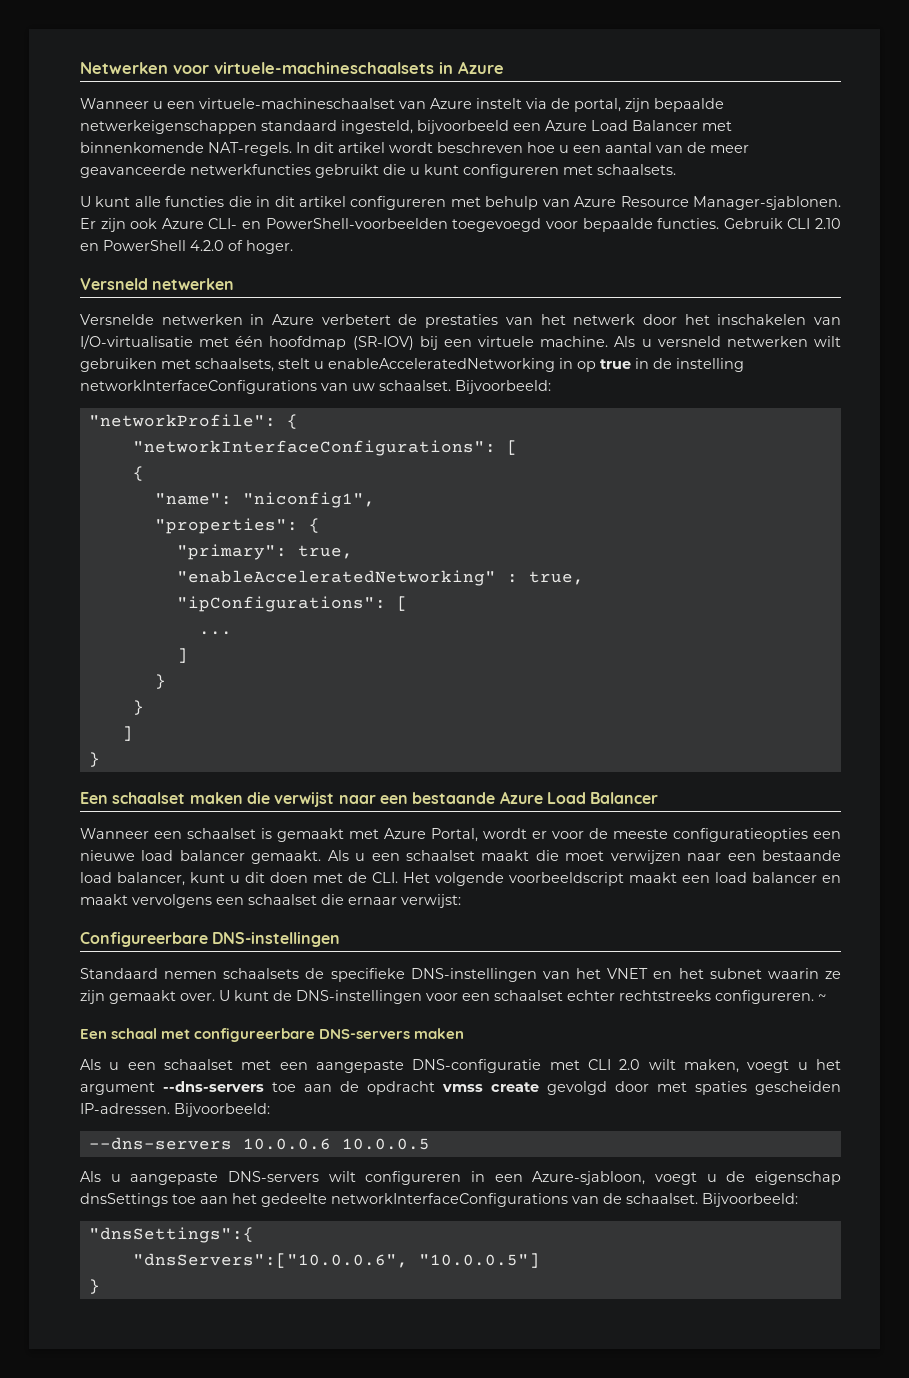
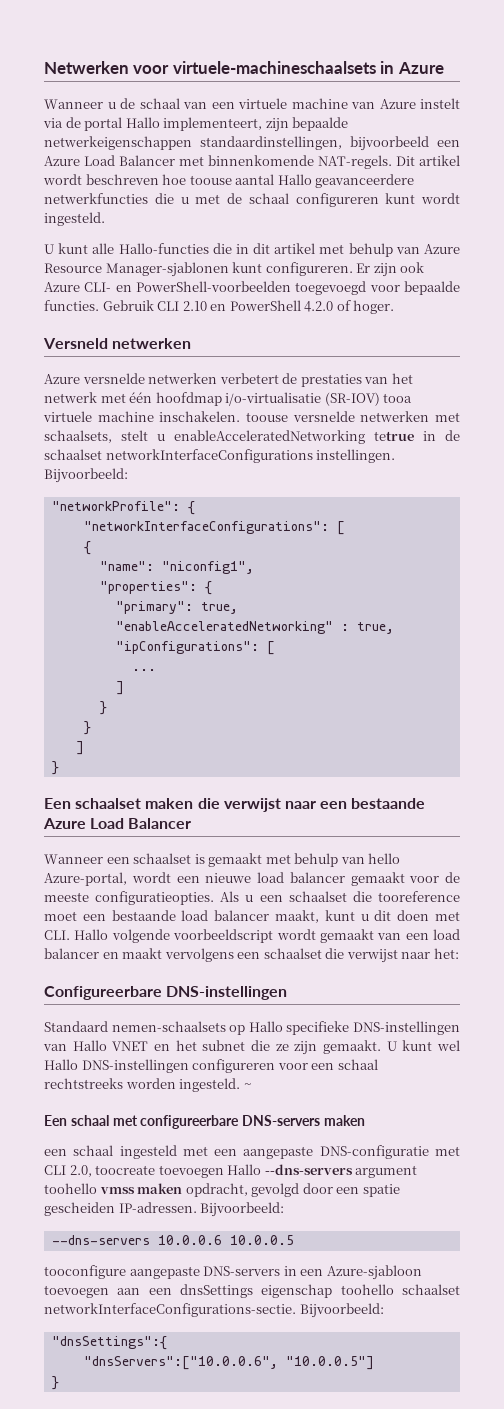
- Wanneer u een virtuele-machineschaalset van Azure instelt via de portal, zijn bepaalde netwerkeigenschappen standaard ingesteld, bijvoorbeeld een Azure Load Balancer met binnenkomende NAT-regels.
+ Wanneer u de schaal van een virtuele machine van Azure instelt via de portal Hallo implementeert, zijn bepaalde netwerkeigenschappen standaardinstellingen, bijvoorbeeld een Azure Load Balancer met binnenkomende NAT-regels.
- In dit artikel wordt beschreven hoe u een aantal van de meer geavanceerde netwerkfuncties gebruikt die u kunt configureren met schaalsets.
+ Dit artikel wordt beschreven hoe toouse aantal Hallo geavanceerdere netwerkfuncties die u met de schaal configureren kunt wordt ingesteld.
- U kunt alle functies die in dit artikel configureren met behulp van Azure Resource Manager-sjablonen.
+ U kunt alle Hallo-functies die in dit artikel met behulp van Azure Resource Manager-sjablonen kunt configureren.
- Versnelde netwerken in Azure verbetert de prestaties van het netwerk door het inschakelen van I/O-virtualisatie met één hoofdmap (SR-IOV) bij een virtuele machine. Als u versneld netwerken wilt gebruiken met schaalsets, stelt u enableAcceleratedNetworking in op true in de instelling networkInterfaceConfigurations van uw schaalset.
+ Azure versnelde netwerken verbetert de prestaties van het netwerk met één hoofdmap i/o-virtualisatie (SR-IOV) tooa virtuele machine inschakelen. toouse versnelde netwerken met schaalsets, stelt u enableAcceleratedNetworking tetrue in de schaalset networkInterfaceConfigurations instellingen.
- Wanneer een schaalset is gemaakt met Azure Portal, wordt er voor de meeste configuratieopties een nieuwe load balancer gemaakt. Als u een schaalset maakt die moet verwijzen naar een bestaande load balancer, kunt u dit doen met de CLI. Het volgende voorbeeldscript maakt een load balancer en maakt vervolgens een schaalset die ernaar verwijst:
+ Wanneer een schaalset is gemaakt met behulp van hello Azure-portal, wordt een nieuwe load balancer gemaakt voor de meeste configuratieopties. Als u een schaalset die tooreference moet een bestaande load balancer maakt, kunt u dit doen met CLI. Hallo volgende voorbeeldscript wordt gemaakt van een load balancer en maakt vervolgens een schaalset die verwijst naar het:
- Standaard nemen schaalsets de specifieke DNS-instellingen van het VNET en het subnet waarin ze zijn gemaakt over. U kunt de DNS-instellingen voor een schaalset echter rechtstreeks configureren.
+ Standaard nemen-schaalsets op Hallo specifieke DNS-instellingen van Hallo VNET en het subnet die ze zijn gemaakt. U kunt wel Hallo DNS-instellingen configureren voor een schaal rechtstreeks worden ingesteld.
- Als u een schaalset met een aangepaste DNS-configuratie met CLI 2.0 wilt maken, voegt u het argument --dns-servers toe aan de opdracht vmss create gevolgd door met spaties gescheiden IP-adressen.
+ een schaal ingesteld met een aangepaste DNS-configuratie met CLI 2.0, toocreate toevoegen Hallo --dns-servers argument toohello vmss maken opdracht, gevolgd door een spatie gescheiden IP-adressen.
- Als u aangepaste DNS-servers wilt configureren in een Azure-sjabloon, voegt u de eigenschap dnsSettings toe aan het gedeelte networkInterfaceConfigurations van de schaalset.
+ tooconfigure aangepaste DNS-servers in een Azure-sjabloon toevoegen aan een dnsSettings eigenschap toohello schaalset networkInterfaceConfigurations-sectie.

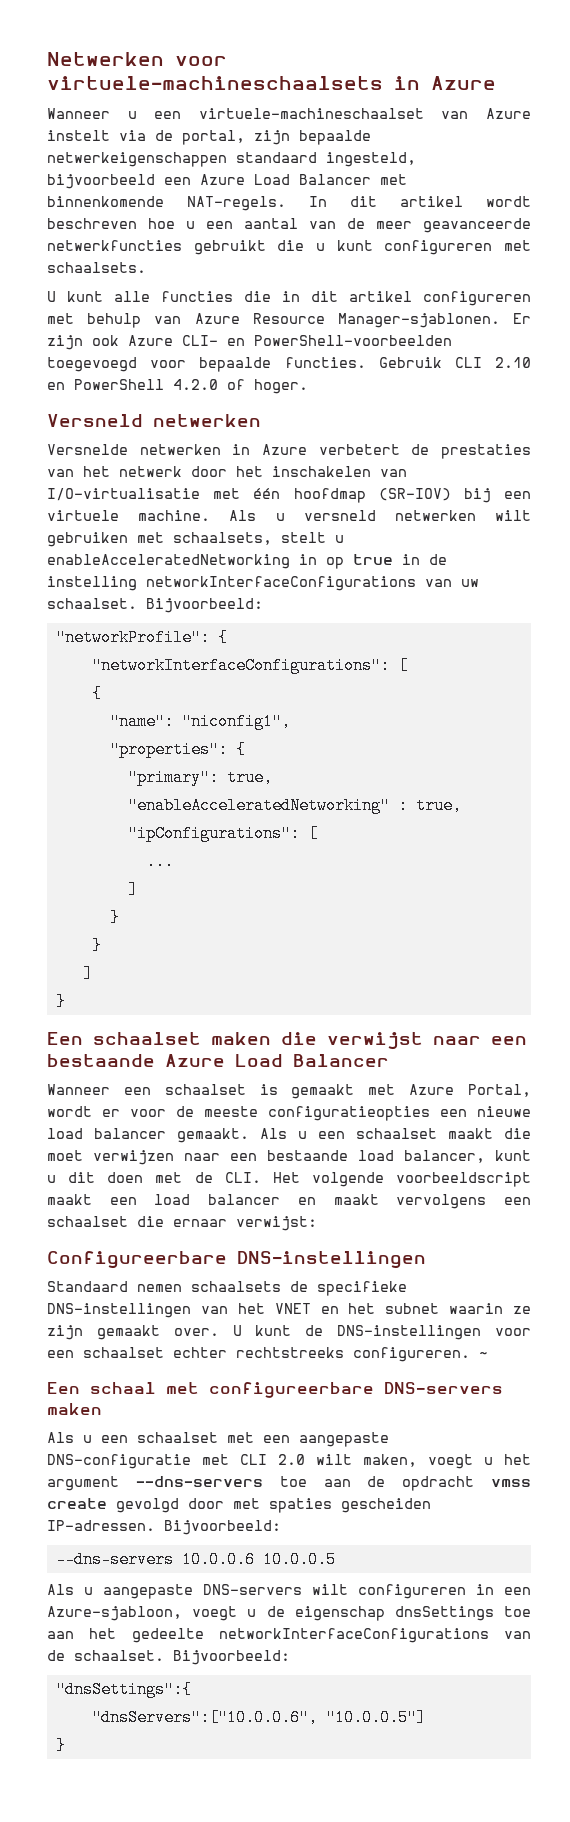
- Wanneer u de schaal van een virtuele machine van Azure instelt via de portal Hallo implementeert, zijn bepaalde netwerkeigenschappen standaardinstellingen, bijvoorbeeld een Azure Load Balancer met binnenkomende NAT-regels.
+ Wanneer u een virtuele-machineschaalset van Azure instelt via de portal, zijn bepaalde netwerkeigenschappen standaard ingesteld, bijvoorbeeld een Azure Load Balancer met binnenkomende NAT-regels.
- Dit artikel wordt beschreven hoe toouse aantal Hallo geavanceerdere netwerkfuncties die u met de schaal configureren kunt wordt ingesteld.
+ In dit artikel wordt beschreven hoe u een aantal van de meer geavanceerde netwerkfuncties gebruikt die u kunt configureren met schaalsets.
- U kunt alle Hallo-functies die in dit artikel met behulp van Azure Resource Manager-sjablonen kunt configureren.
+ U kunt alle functies die in dit artikel configureren met behulp van Azure Resource Manager-sjablonen.
- Azure versnelde netwerken verbetert de prestaties van het netwerk met één hoofdmap i/o-virtualisatie (SR-IOV) tooa virtuele machine inschakelen. toouse versnelde netwerken met schaalsets, stelt u enableAcceleratedNetworking tetrue in de schaalset networkInterfaceConfigurations instellingen.
+ Versnelde netwerken in Azure verbetert de prestaties van het netwerk door het inschakelen van I/O-virtualisatie met één hoofdmap (SR-IOV) bij een virtuele machine. Als u versneld netwerken wilt gebruiken met schaalsets, stelt u enableAcceleratedNetworking in op true in de instelling networkInterfaceConfigurations van uw schaalset.
- Wanneer een schaalset is gemaakt met behulp van hello Azure-portal, wordt een nieuwe load balancer gemaakt voor de meeste configuratieopties. Als u een schaalset die tooreference moet een bestaande load balancer maakt, kunt u dit doen met CLI. Hallo volgende voorbeeldscript wordt gemaakt van een load balancer en maakt vervolgens een schaalset die verwijst naar het:
+ Wanneer een schaalset is gemaakt met Azure Portal, wordt er voor de meeste configuratieopties een nieuwe load balancer gemaakt. Als u een schaalset maakt die moet verwijzen naar een bestaande load balancer, kunt u dit doen met de CLI. Het volgende voorbeeldscript maakt een load balancer en maakt vervolgens een schaalset die ernaar verwijst:
- Standaard nemen-schaalsets op Hallo specifieke DNS-instellingen van Hallo VNET en het subnet die ze zijn gemaakt. U kunt wel Hallo DNS-instellingen configureren voor een schaal rechtstreeks worden ingesteld.
+ Standaard nemen schaalsets de specifieke DNS-instellingen van het VNET en het subnet waarin ze zijn gemaakt over. U kunt de DNS-instellingen voor een schaalset echter rechtstreeks configureren.
- een schaal ingesteld met een aangepaste DNS-configuratie met CLI 2.0, toocreate toevoegen Hallo --dns-servers argument toohello vmss maken opdracht, gevolgd door een spatie gescheiden IP-adressen.
+ Als u een schaalset met een aangepaste DNS-configuratie met CLI 2.0 wilt maken, voegt u het argument --dns-servers toe aan de opdracht vmss create gevolgd door met spaties gescheiden IP-adressen.
- tooconfigure aangepaste DNS-servers in een Azure-sjabloon toevoegen aan een dnsSettings eigenschap toohello schaalset networkInterfaceConfigurations-sectie.
+ Als u aangepaste DNS-servers wilt configureren in een Azure-sjabloon, voegt u de eigenschap dnsSettings toe aan het gedeelte networkInterfaceConfigurations van de schaalset.

